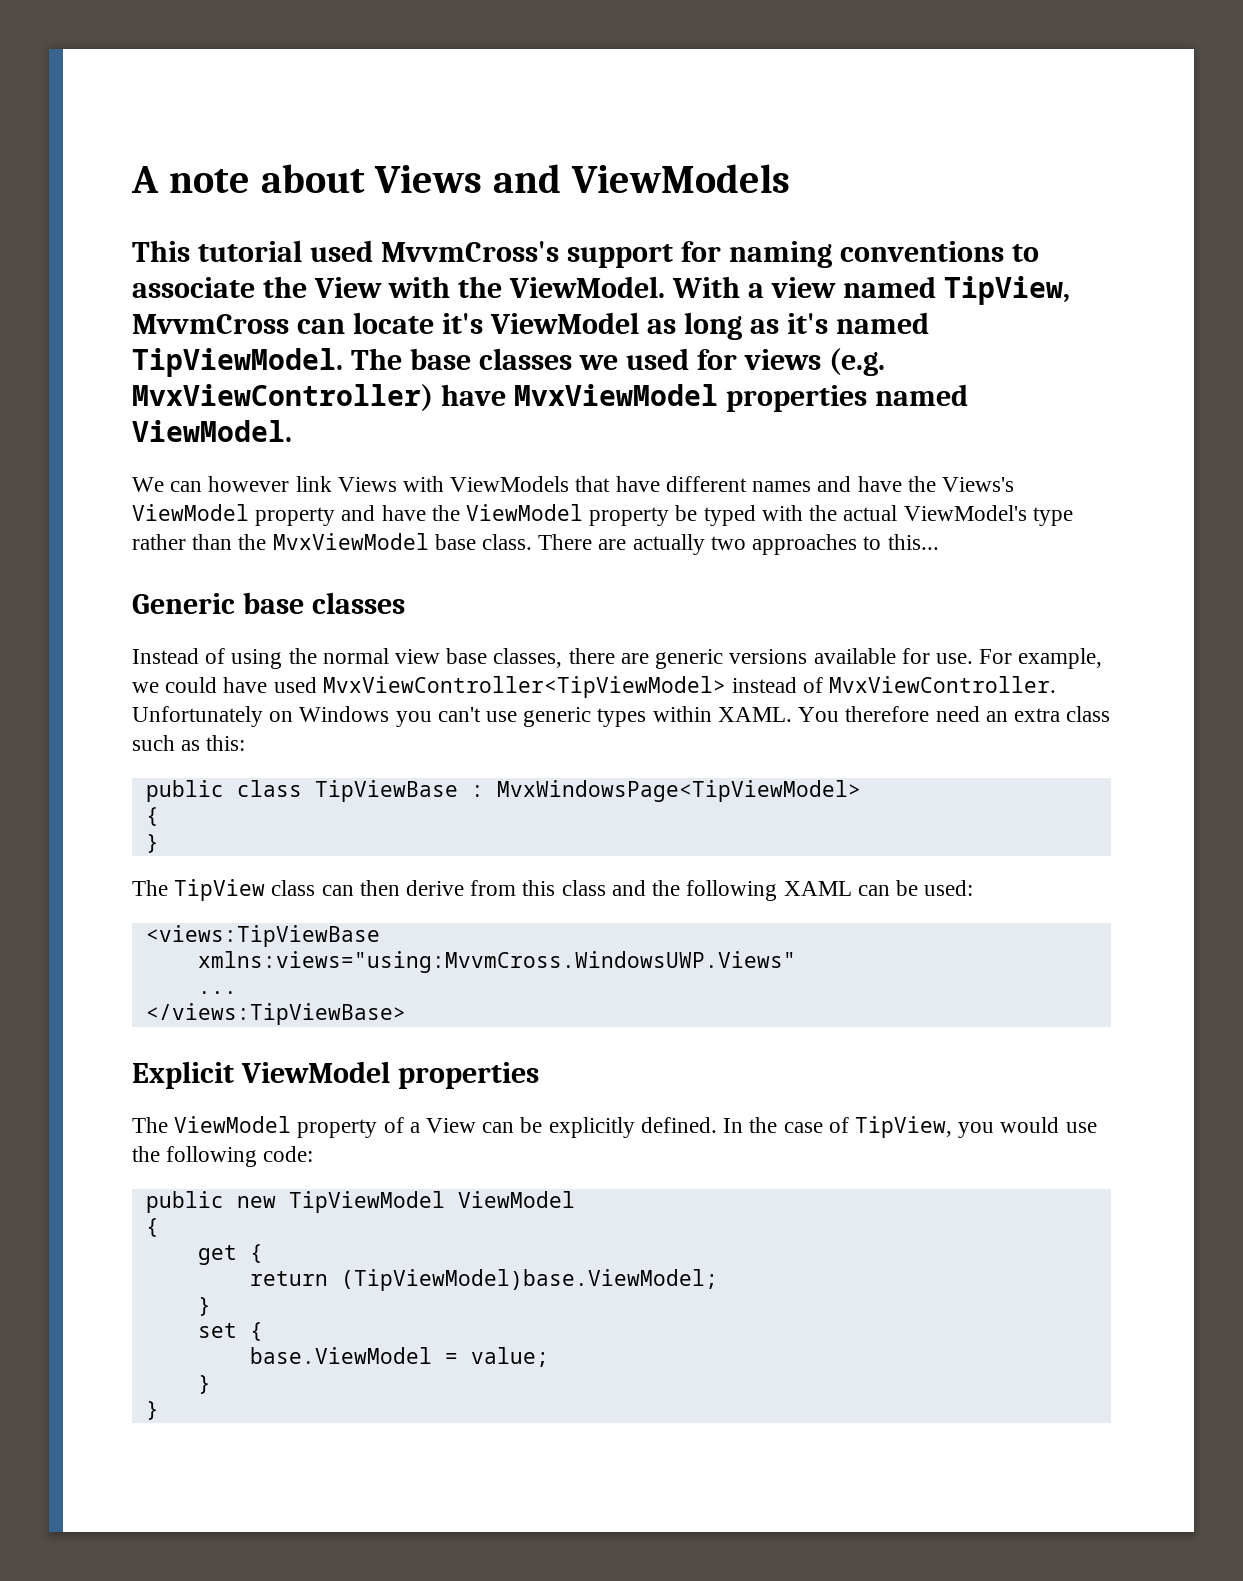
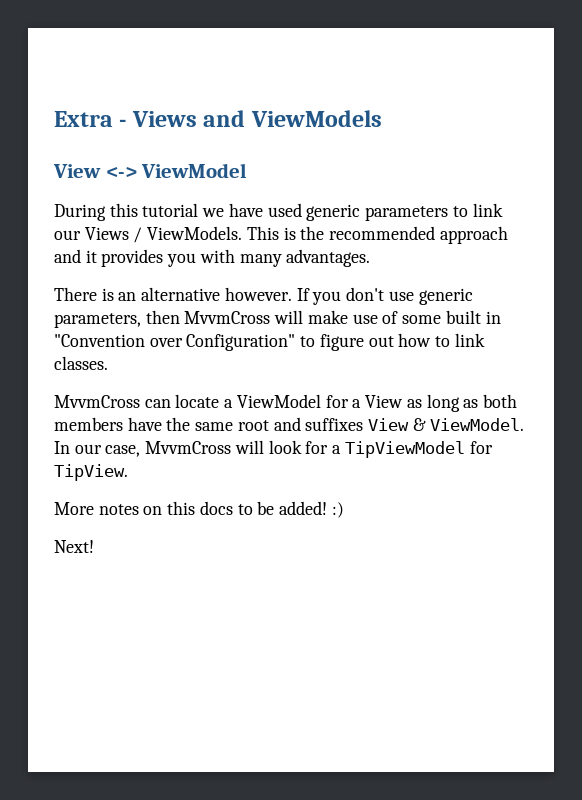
- A note about Views and ViewModels
+ Extra - Views and ViewModels
- This tutorial used MvvmCross's support for naming conventions to associate the View with the ViewModel. With a view named TipView, MvvmCross can locate it's ViewModel as long as it's named TipViewModel. The base classes we used for views (e.g. MvxViewController) have MvxViewModel properties named ViewModel.
- We can however link Views with ViewModels that have different names and have the Views's ViewModel property and have the ViewModel property be typed with the actual ViewModel's type rather than the MvxViewModel base class. There are actually two approaches to this...
- Generic base classes
- Instead of using the normal view base classes, there are generic versions available for use. For example, we could have used MvxViewController<TipViewModel> instead of MvxViewController. Unfortunately on Windows you can't use generic types within XAML. You therefore need an extra class such as this:
- public class TipViewBase : MvxWindowsPage<TipViewModel>
- {
- }
- The TipView class can then derive from this class and the following XAML can be used:
- <views:TipViewBase
- xmlns:views="using:MvvmCross.WindowsUWP.Views"
- ...
- </views:TipViewBase>
- Explicit ViewModel properties
- The ViewModel property of a View can be explicitly defined. In the case of TipView, you would use the following code:
- public new TipViewModel ViewModel
- {
- get {
- return (TipViewModel)base.ViewModel;
- }
- set {
- base.ViewModel = value;
- }
- }
+ View <-> ViewModel
+ During this tutorial we have used generic parameters to link our Views / ViewModels. This is the recommended approach and it provides you with many advantages.
+ There is an alternative however. If you don't use generic parameters, then MvvmCross will make use of some built in "Convention over Configuration" to figure out how to link classes.
+ MvvmCross can locate a ViewModel for a View as long as both members have the same root and suffixes View & ViewModel. In our case, MvvmCross will look for a TipViewModel for TipView.
+ More notes on this docs to be added! :)
+ Next!

